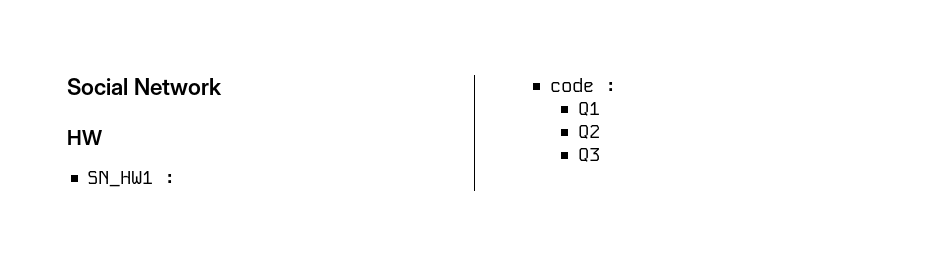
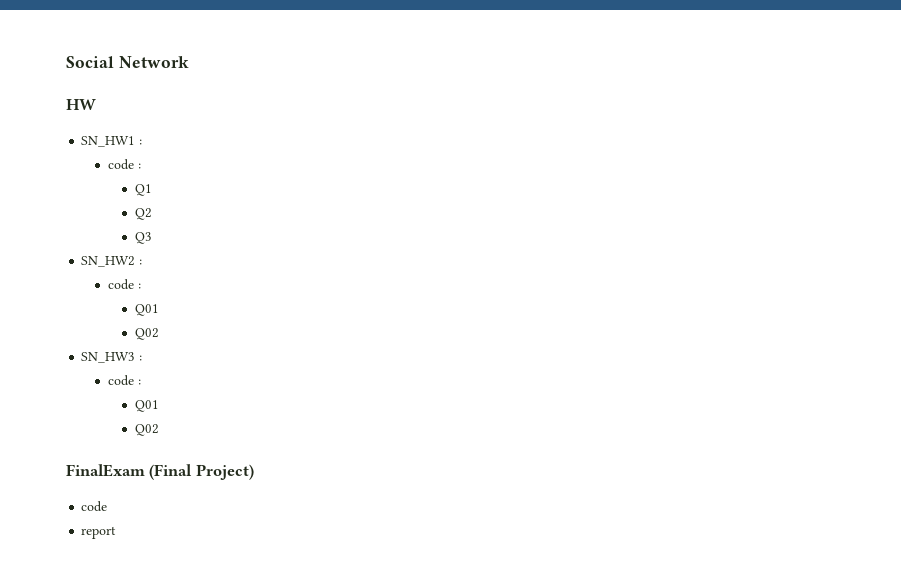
+ SN_HW2 :
+ code :
+ Q01
+ Q02
+ SN_HW3 :
+ code :
+ Q01
+ Q02
+ FinalExam (Final Project)
+ code
+ report

